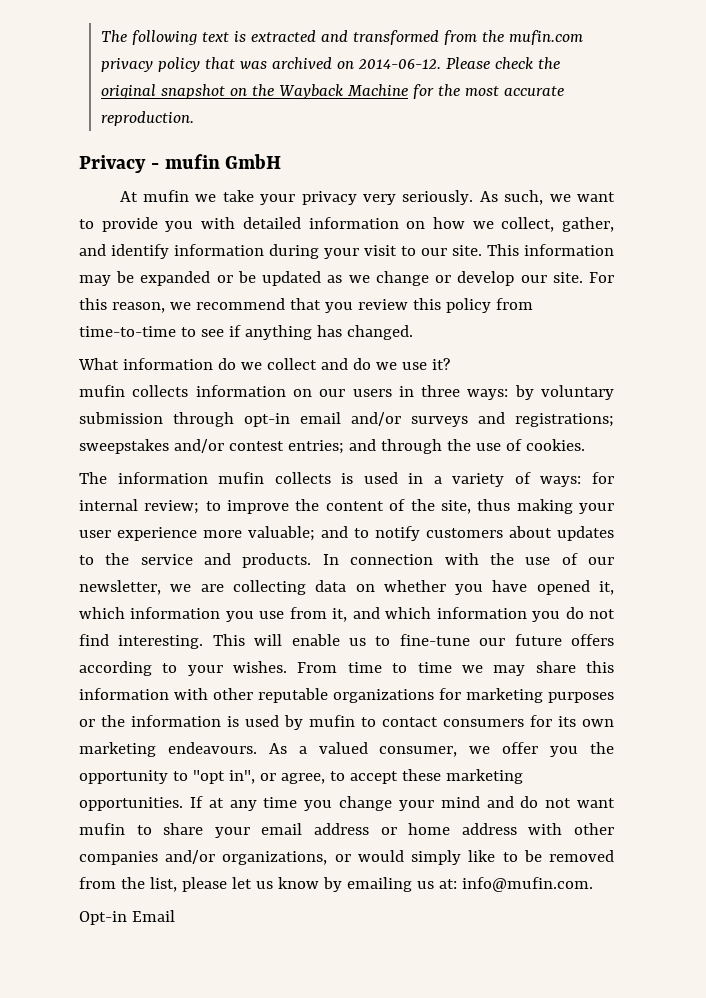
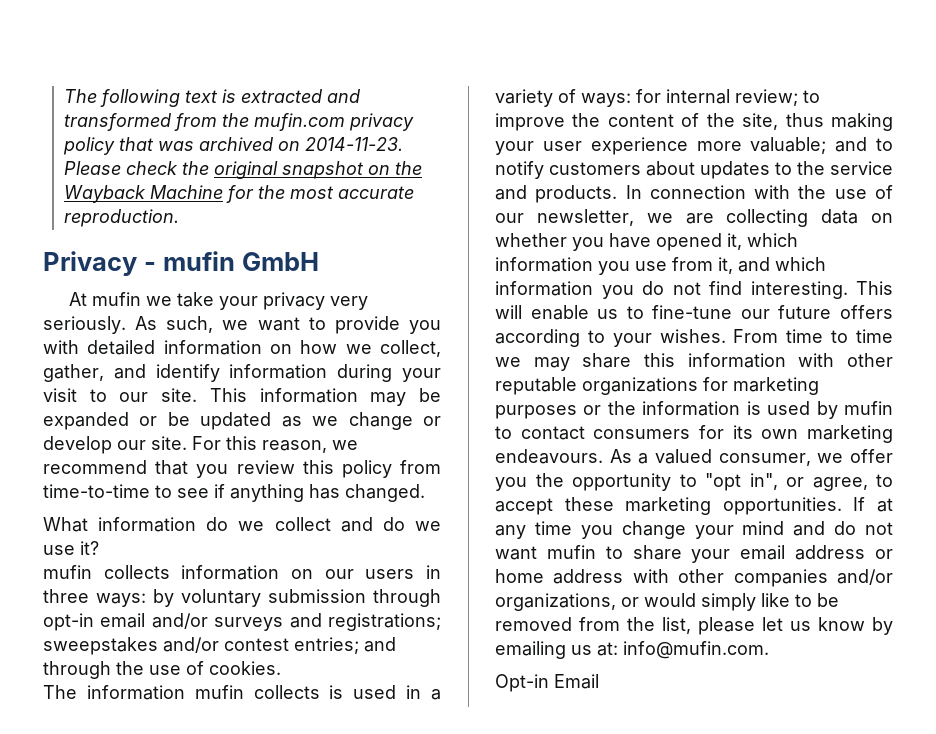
- The following text is extracted and transformed from the mufin.com privacy policy that was archived on 2014-06-12.
+ The following text is extracted and transformed from the mufin.com privacy policy that was archived on 2014-11-23.

